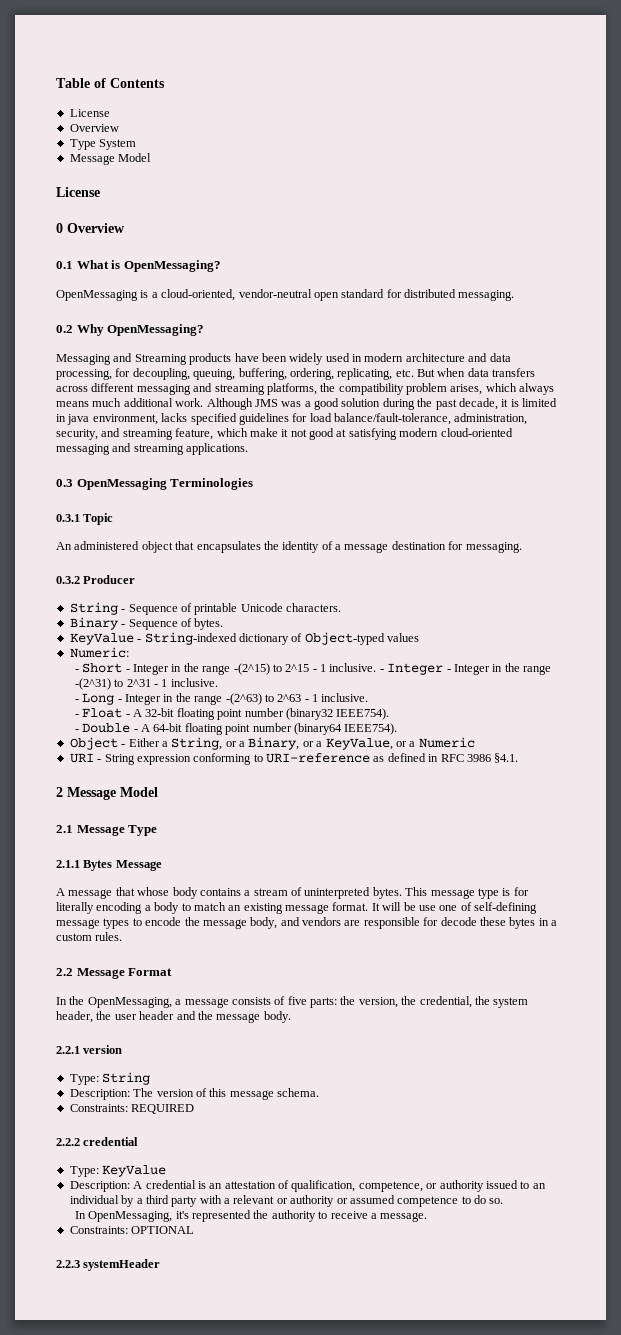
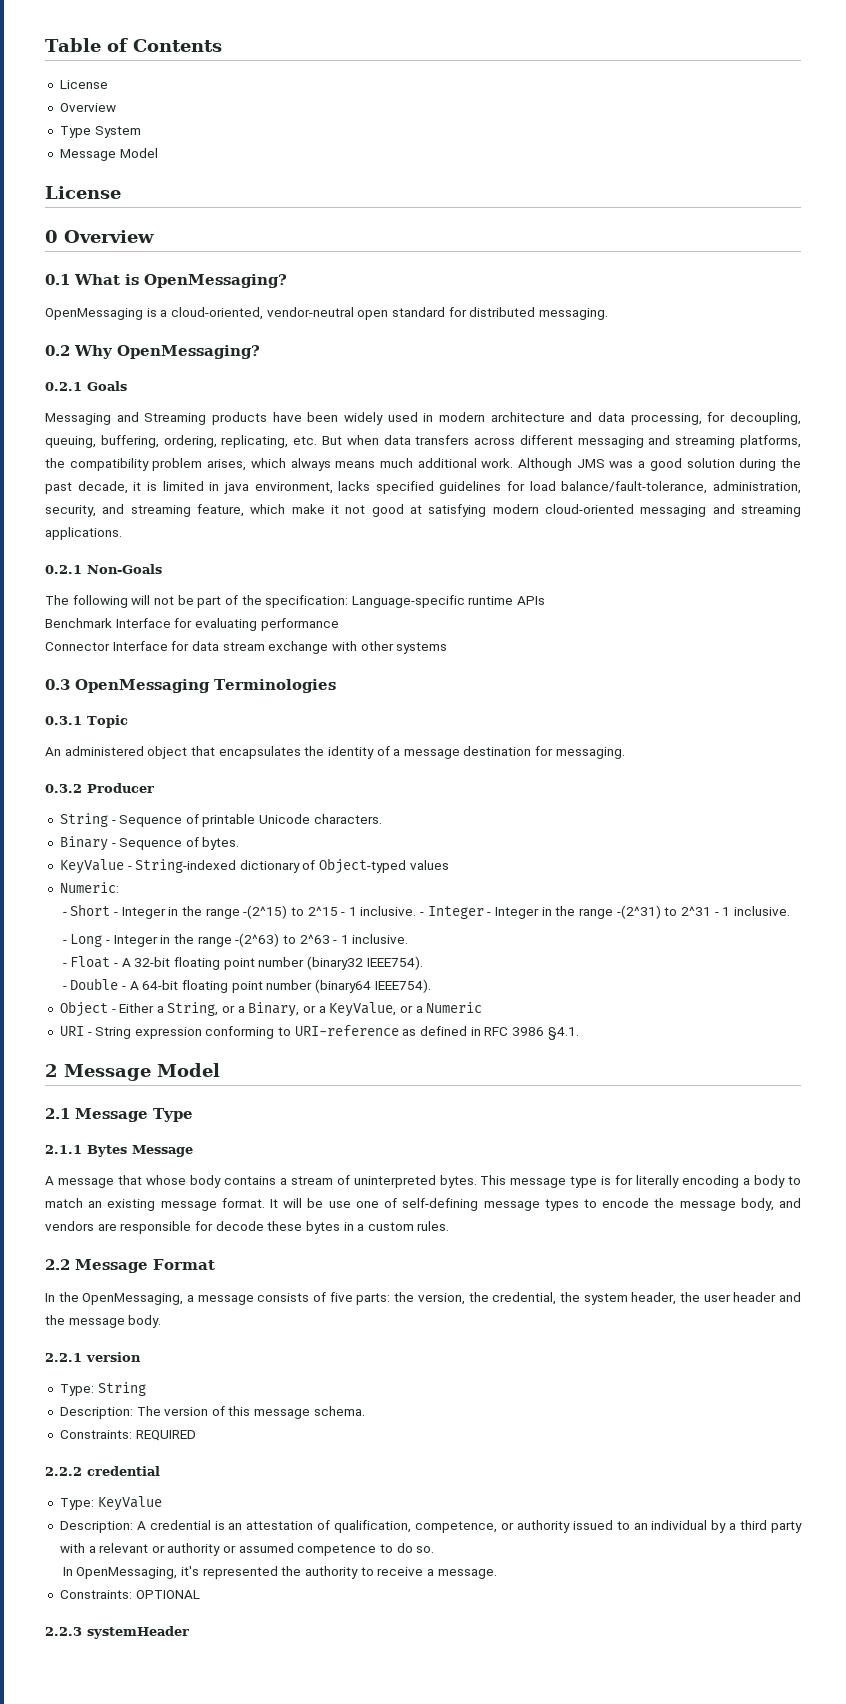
+ 0.2.1 Goals
+ 0.2.1 Non-Goals
+ The following will not be part of the specification: Language-specific runtime APIs
+ Benchmark Interface for evaluating performance
+ Connector Interface for data stream exchange with other systems

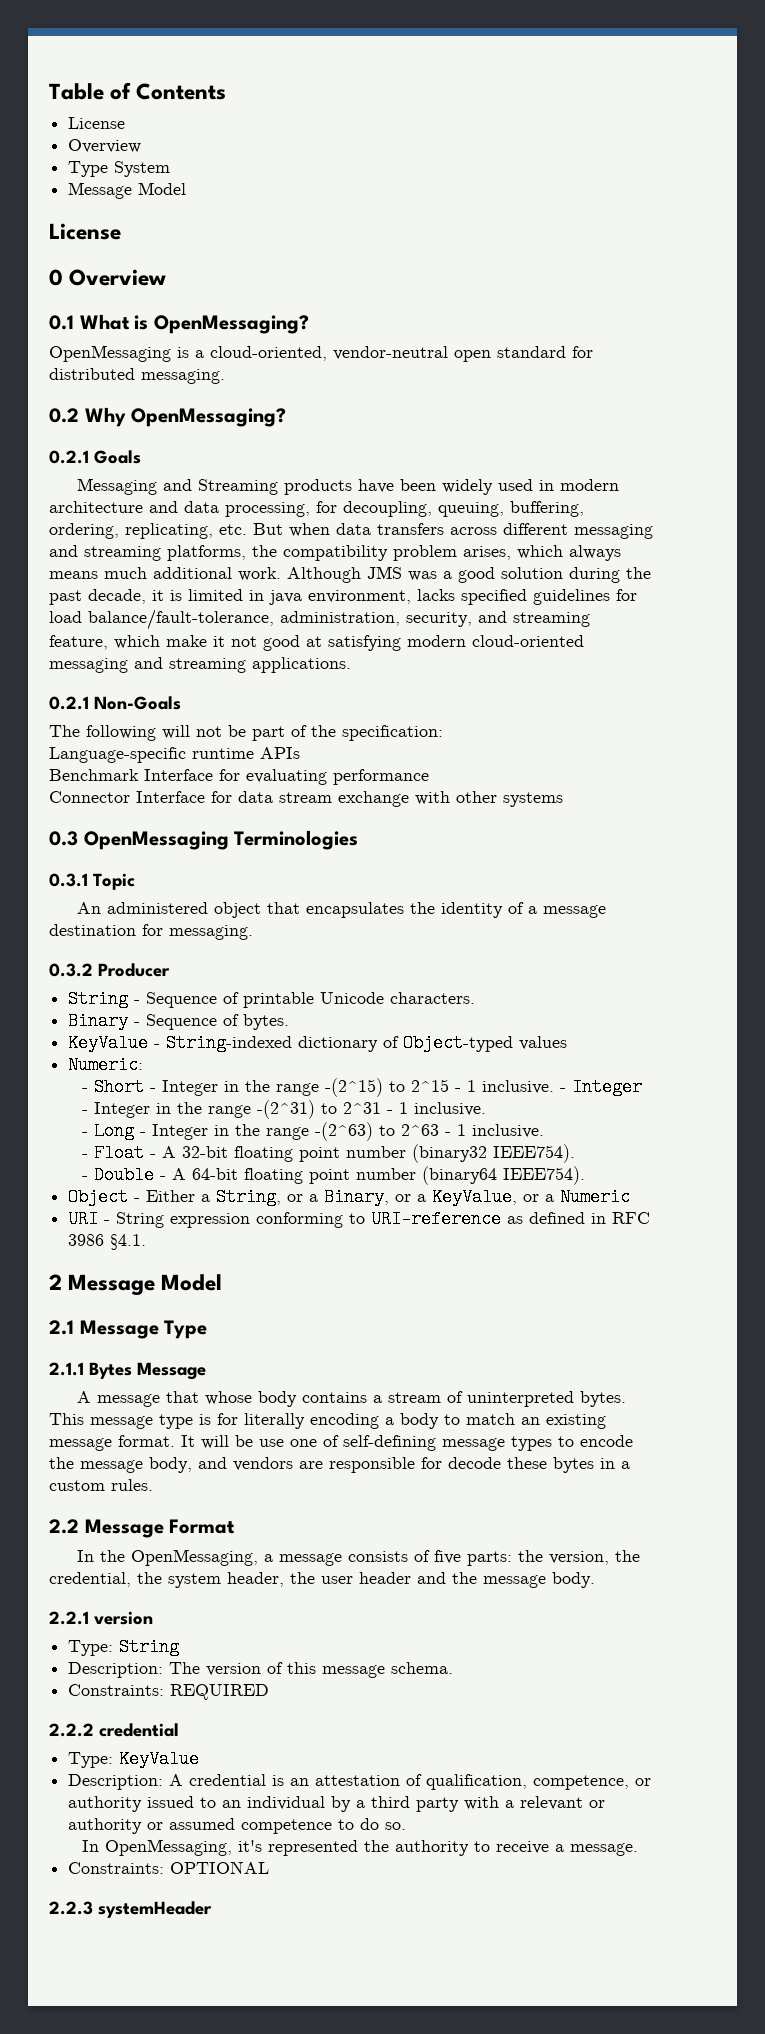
- The following will not be part of the specification: Language-specific runtime APIs
+ The following will not be part of the specification:
+ Language-specific runtime APIs

